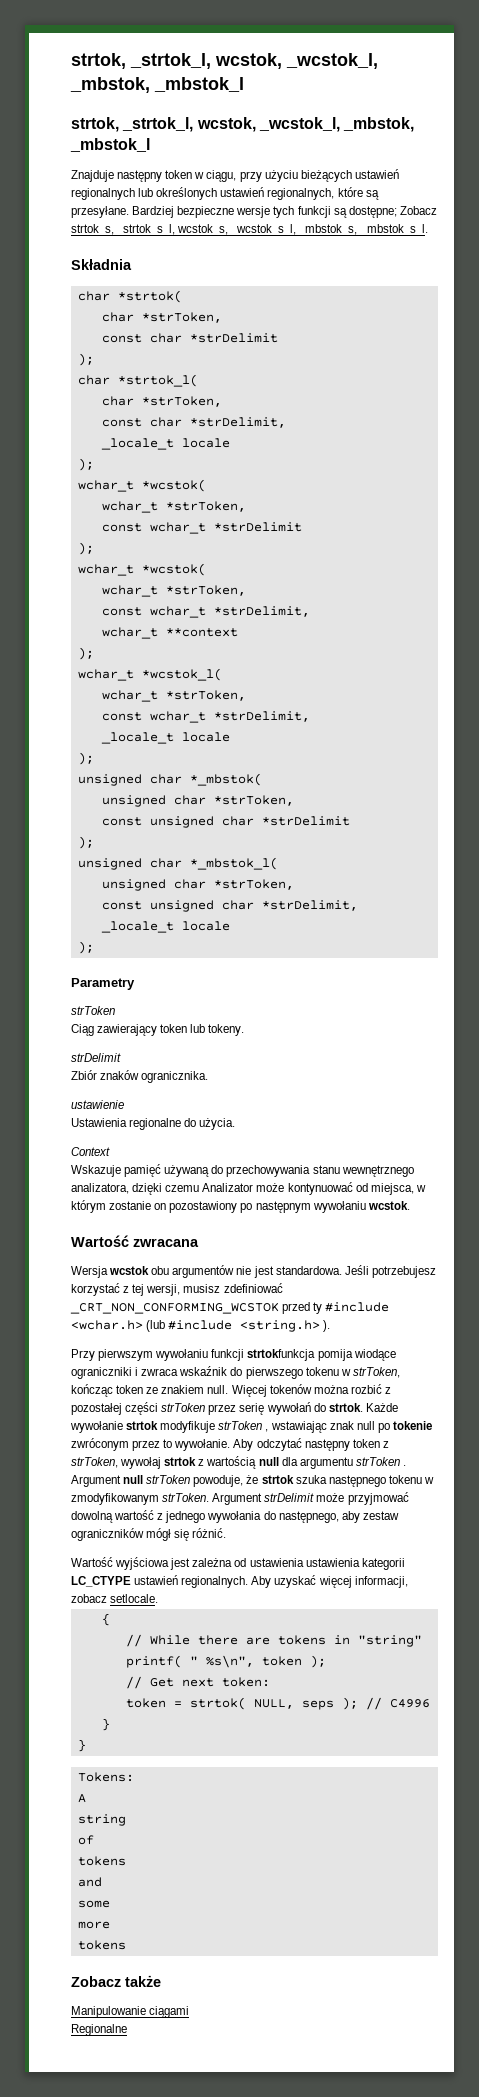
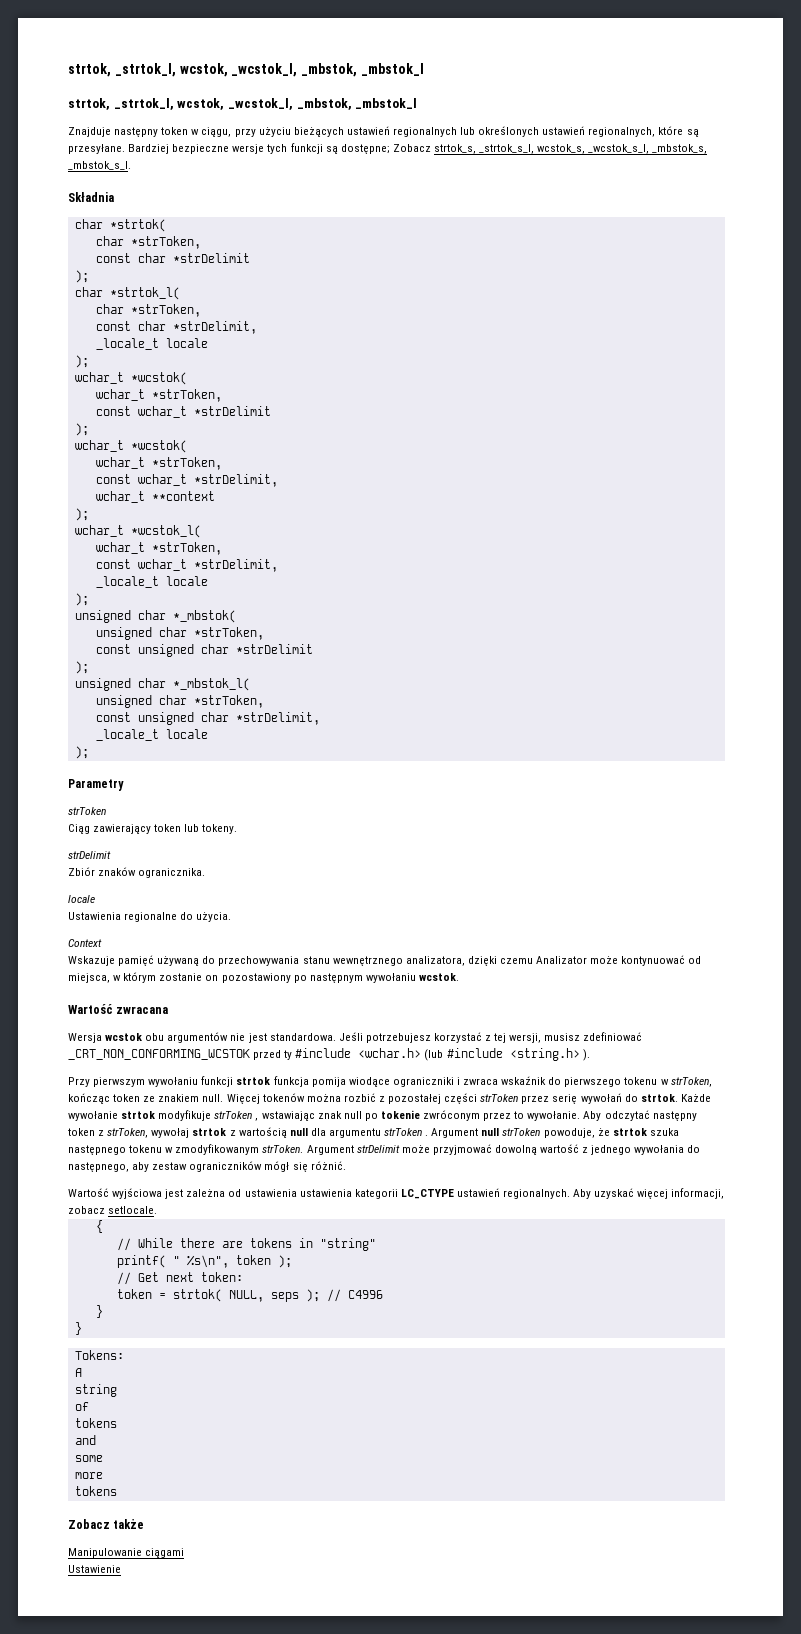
  Zbiór znaków ogranicznika.
- ustawienie
+ locale
- Przy pierwszym wywołaniu funkcji strtokfunkcja pomija wiodące ograniczniki i zwraca wskaźnik do pierwszego tokenu w strToken, kończąc token ze znakiem null.
+ Przy pierwszym wywołaniu funkcji strtok funkcja pomija wiodące ograniczniki i zwraca wskaźnik do pierwszego tokenu w strToken, kończąc token ze znakiem null.
- Regionalne
+ Ustawienie

